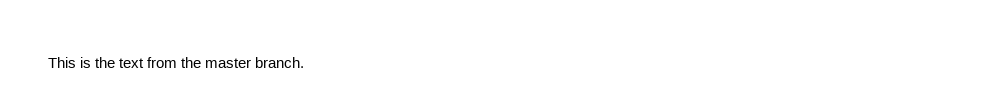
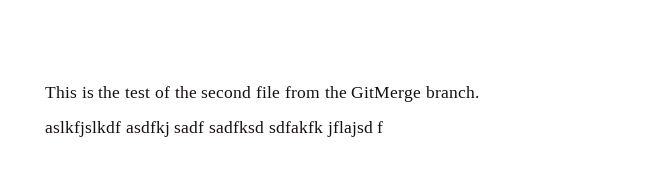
- This is the text from the master branch.
+ This is the test of the second file from the GitMerge branch.
+ aslkfjslkdf asdfkj sadf sadfksd sdfakfk jflajsd f

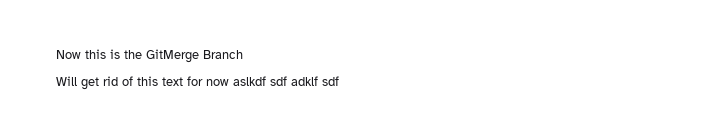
- This is the test of the second file from the GitMerge branch.
- aslkfjslkdf asdfkj sadf sadfksd sdfakfk jflajsd f
+ Now this is the GitMerge Branch
+ Will get rid of this text for now aslkdf sdf adklf sdf

